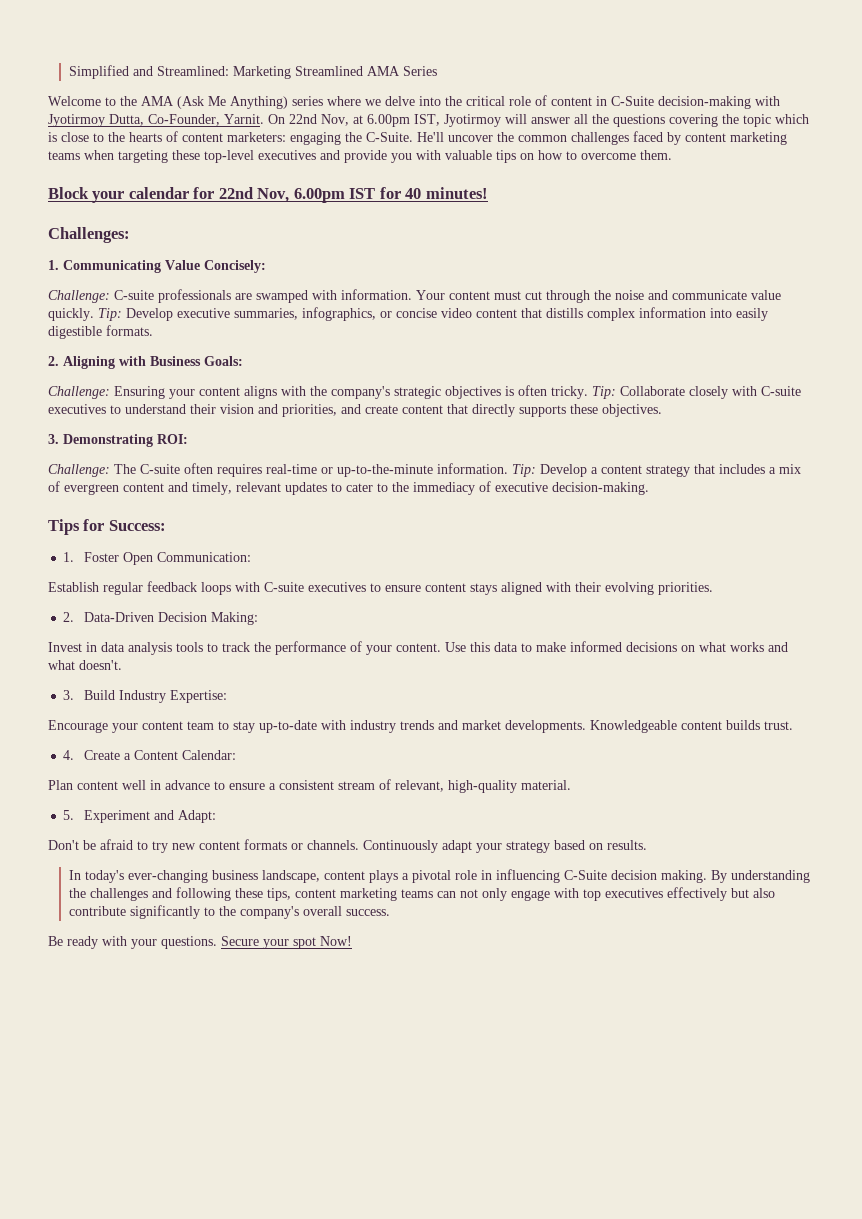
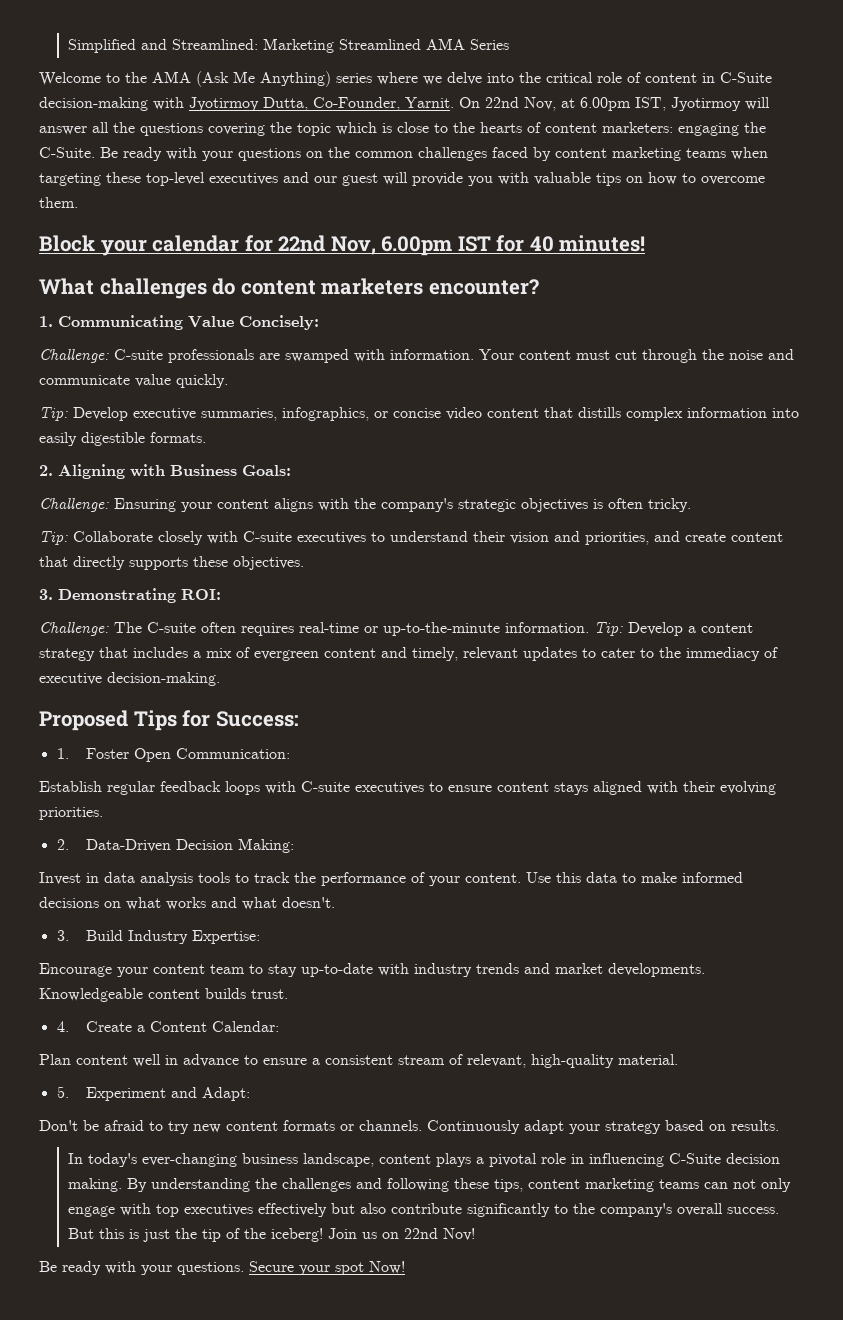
- He'll uncover the common challenges faced by content marketing teams when targeting these top-level executives and provide you with valuable tips on how to overcome them.
+ Be ready with your questions on the common challenges faced by content marketing teams when targeting these top-level executives and our guest will provide you with valuable tips on how to overcome them.
- Challenges:
+ What challenges do content marketers encounter?
- Your content must cut through the noise and communicate value quickly. Tip: Develop executive summaries, infographics, or concise video content that distills complex information into easily digestible formats.
+ Your content must cut through the noise and communicate value quickly.
+ Tip: Develop executive summaries, infographics, or concise video content that distills complex information into easily digestible formats.
- Challenge: Ensuring your content aligns with the company's strategic objectives is often tricky. Tip: Collaborate closely with C-suite executives to understand their vision and priorities, and create content that directly supports these objectives.
+ Challenge: Ensuring your content aligns with the company's strategic objectives is often tricky.
+ Tip: Collaborate closely with C-suite executives to understand their vision and priorities, and create content that directly supports these objectives.
- Tips for Success:
+ Proposed Tips for Success:
+ But this is just the tip of the iceberg! Join us on 22nd Nov!

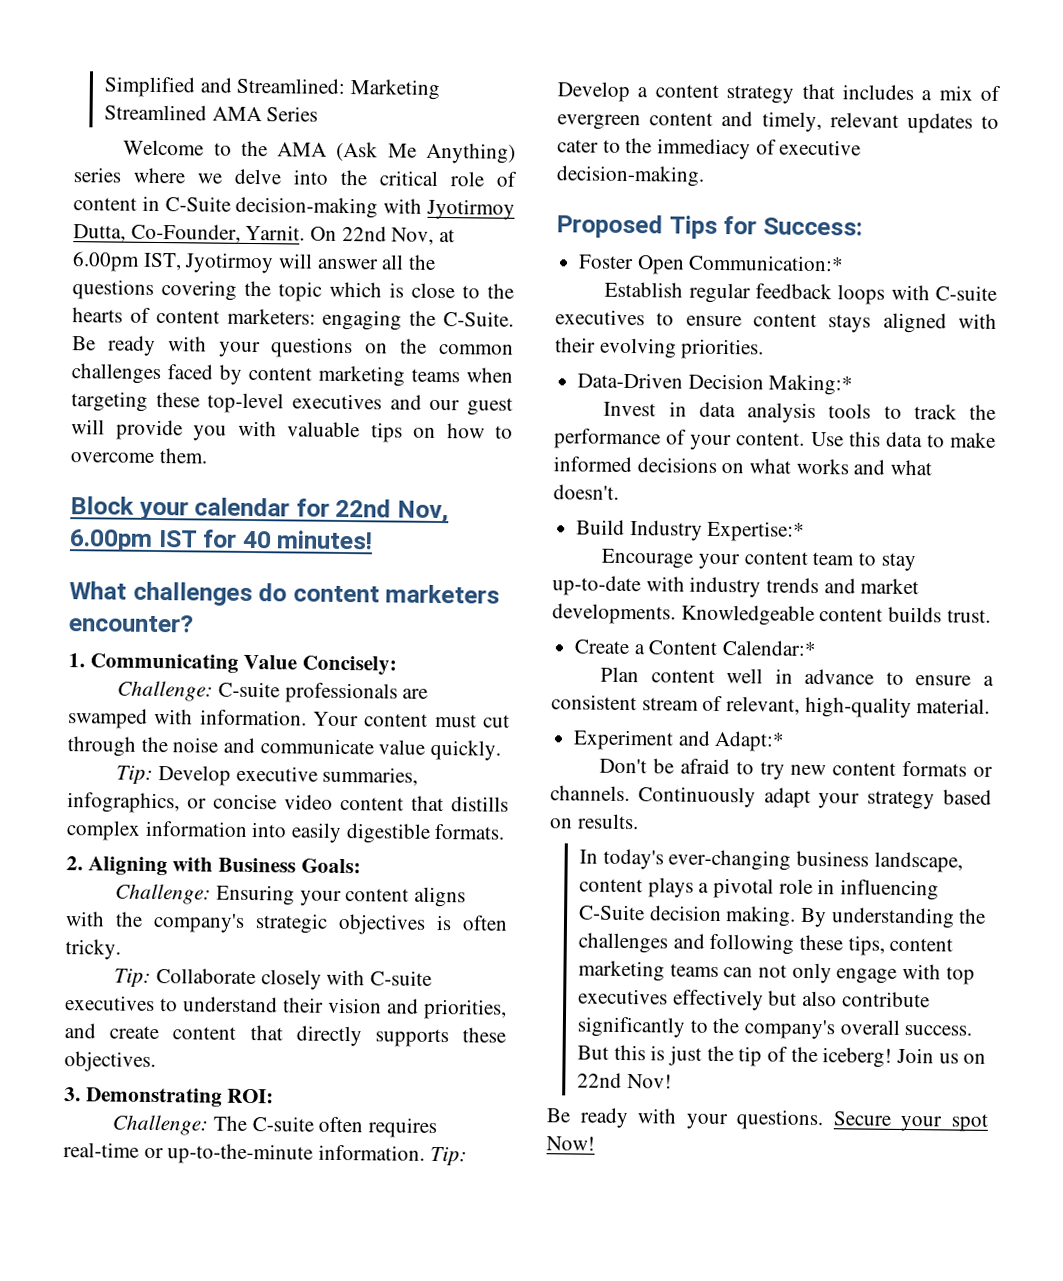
- 1. Foster Open Communication:
+ Foster Open Communication:*
- 2. Data-Driven Decision Making:
+ Data-Driven Decision Making:*
- 3. Build Industry Expertise:
+ Build Industry Expertise:*
- 4. Create a Content Calendar:
+ Create a Content Calendar:*
- 5. Experiment and Adapt:
+ Experiment and Adapt:*

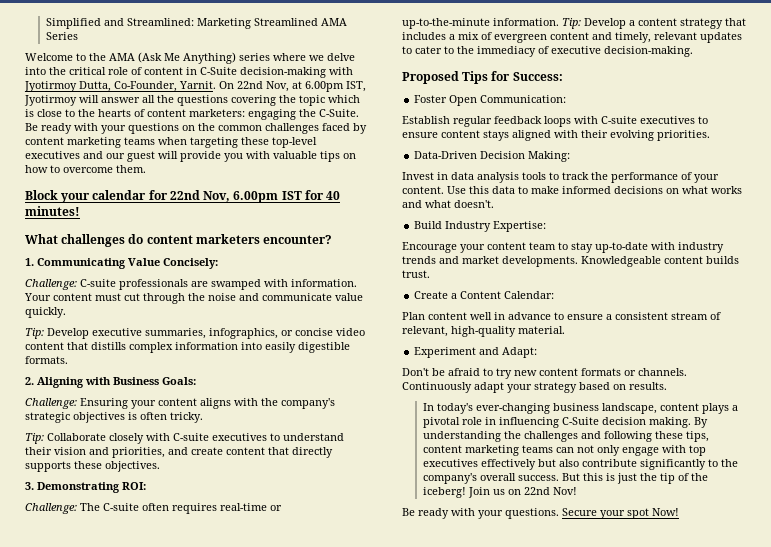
- Foster Open Communication:*
+ Foster Open Communication:
- Data-Driven Decision Making:*
+ Data-Driven Decision Making:
- Build Industry Expertise:*
+ Build Industry Expertise:
- Create a Content Calendar:*
+ Create a Content Calendar:
- Experiment and Adapt:*
+ Experiment and Adapt:

